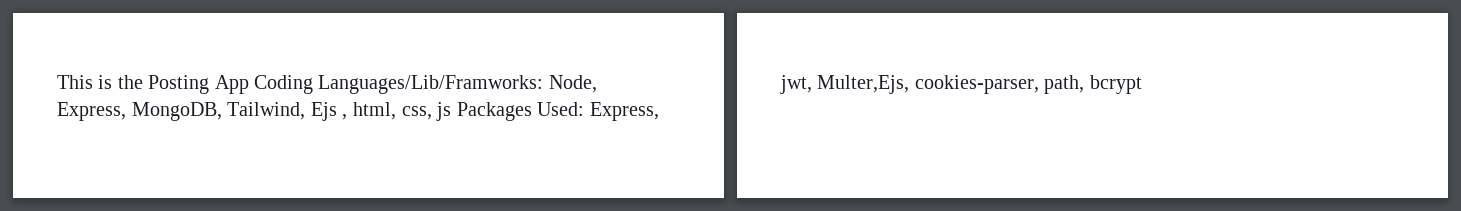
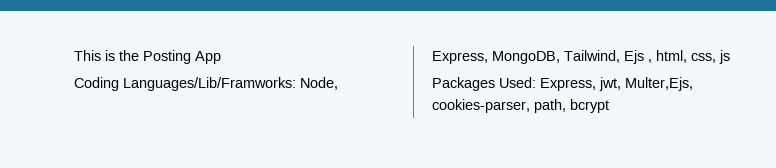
- This is the Posting App Coding Languages/Lib/Framworks: Node, Express, MongoDB, Tailwind, Ejs , html, css, js Packages Used: Express, jwt, Multer,Ejs, cookies-parser, path, bcrypt
+ This is the Posting App
+ Coding Languages/Lib/Framworks: Node, Express, MongoDB, Tailwind, Ejs , html, css, js
+ Packages Used: Express, jwt, Multer,Ejs, cookies-parser, path, bcrypt

